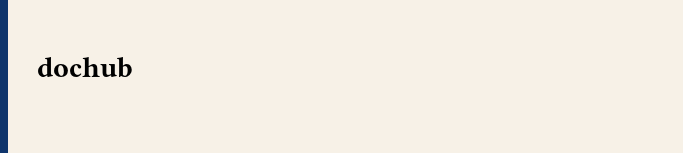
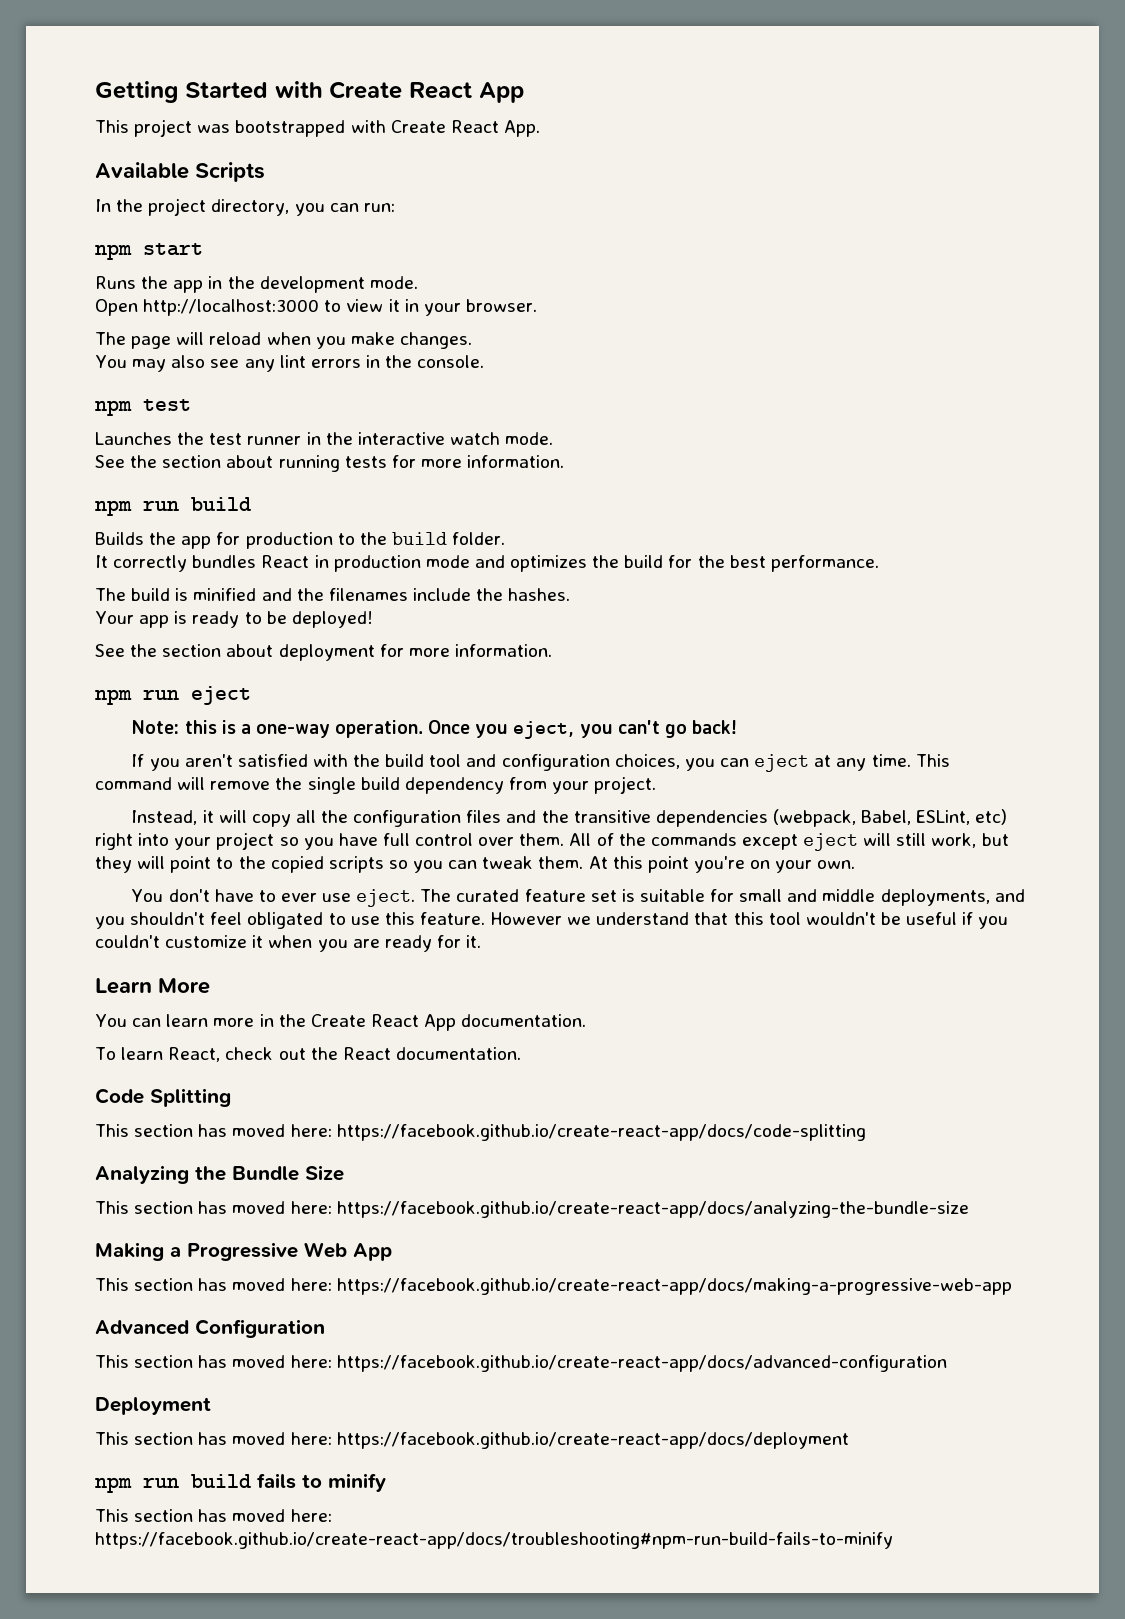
- dochub
+ Getting Started with Create React App
+ This project was bootstrapped with Create React App.
+ Available Scripts
+ In the project directory, you can run:
+ npm start
+ Runs the app in the development mode.
+ Open http://localhost:3000 to view it in your browser.
+ The page will reload when you make changes.
+ You may also see any lint errors in the console.
+ npm test
+ Launches the test runner in the interactive watch mode.
+ See the section about running tests for more information.
+ npm run build
+ Builds the app for production to the build folder.
+ It correctly bundles React in production mode and optimizes the build for the best performance.
+ The build is minified and the filenames include the hashes.
+ Your app is ready to be deployed!
+ See the section about deployment for more information.
+ npm run eject
+ Note: this is a one-way operation. Once you eject, you can't go back!
+ If you aren't satisfied with the build tool and configuration choices, you can eject at any time. This command will remove the single build dependency from your project.
+ Instead, it will copy all the configuration files and the transitive dependencies (webpack, Babel, ESLint, etc) right into your project so you have full control over them. All of the commands except eject will still work, but they will point to the copied scripts so you can tweak them. At this point you're on your own.
+ You don't have to ever use eject. The curated feature set is suitable for small and middle deployments, and you shouldn't feel obligated to use this feature. However we understand that this tool wouldn't be useful if you couldn't customize it when you are ready for it.
+ Learn More
+ You can learn more in the Create React App documentation.
+ To learn React, check out the React documentation.
+ Code Splitting
+ This section has moved here: https://facebook.github.io/create-react-app/docs/code-splitting
+ Analyzing the Bundle Size
+ This section has moved here: https://facebook.github.io/create-react-app/docs/analyzing-the-bundle-size
+ Making a Progressive Web App
+ This section has moved here: https://facebook.github.io/create-react-app/docs/making-a-progressive-web-app
+ Advanced Configuration
+ This section has moved here: https://facebook.github.io/create-react-app/docs/advanced-configuration
+ Deployment
+ This section has moved here: https://facebook.github.io/create-react-app/docs/deployment
+ npm run build fails to minify
+ This section has moved here: https://facebook.github.io/create-react-app/docs/troubleshooting#npm-run-build-fails-to-minify

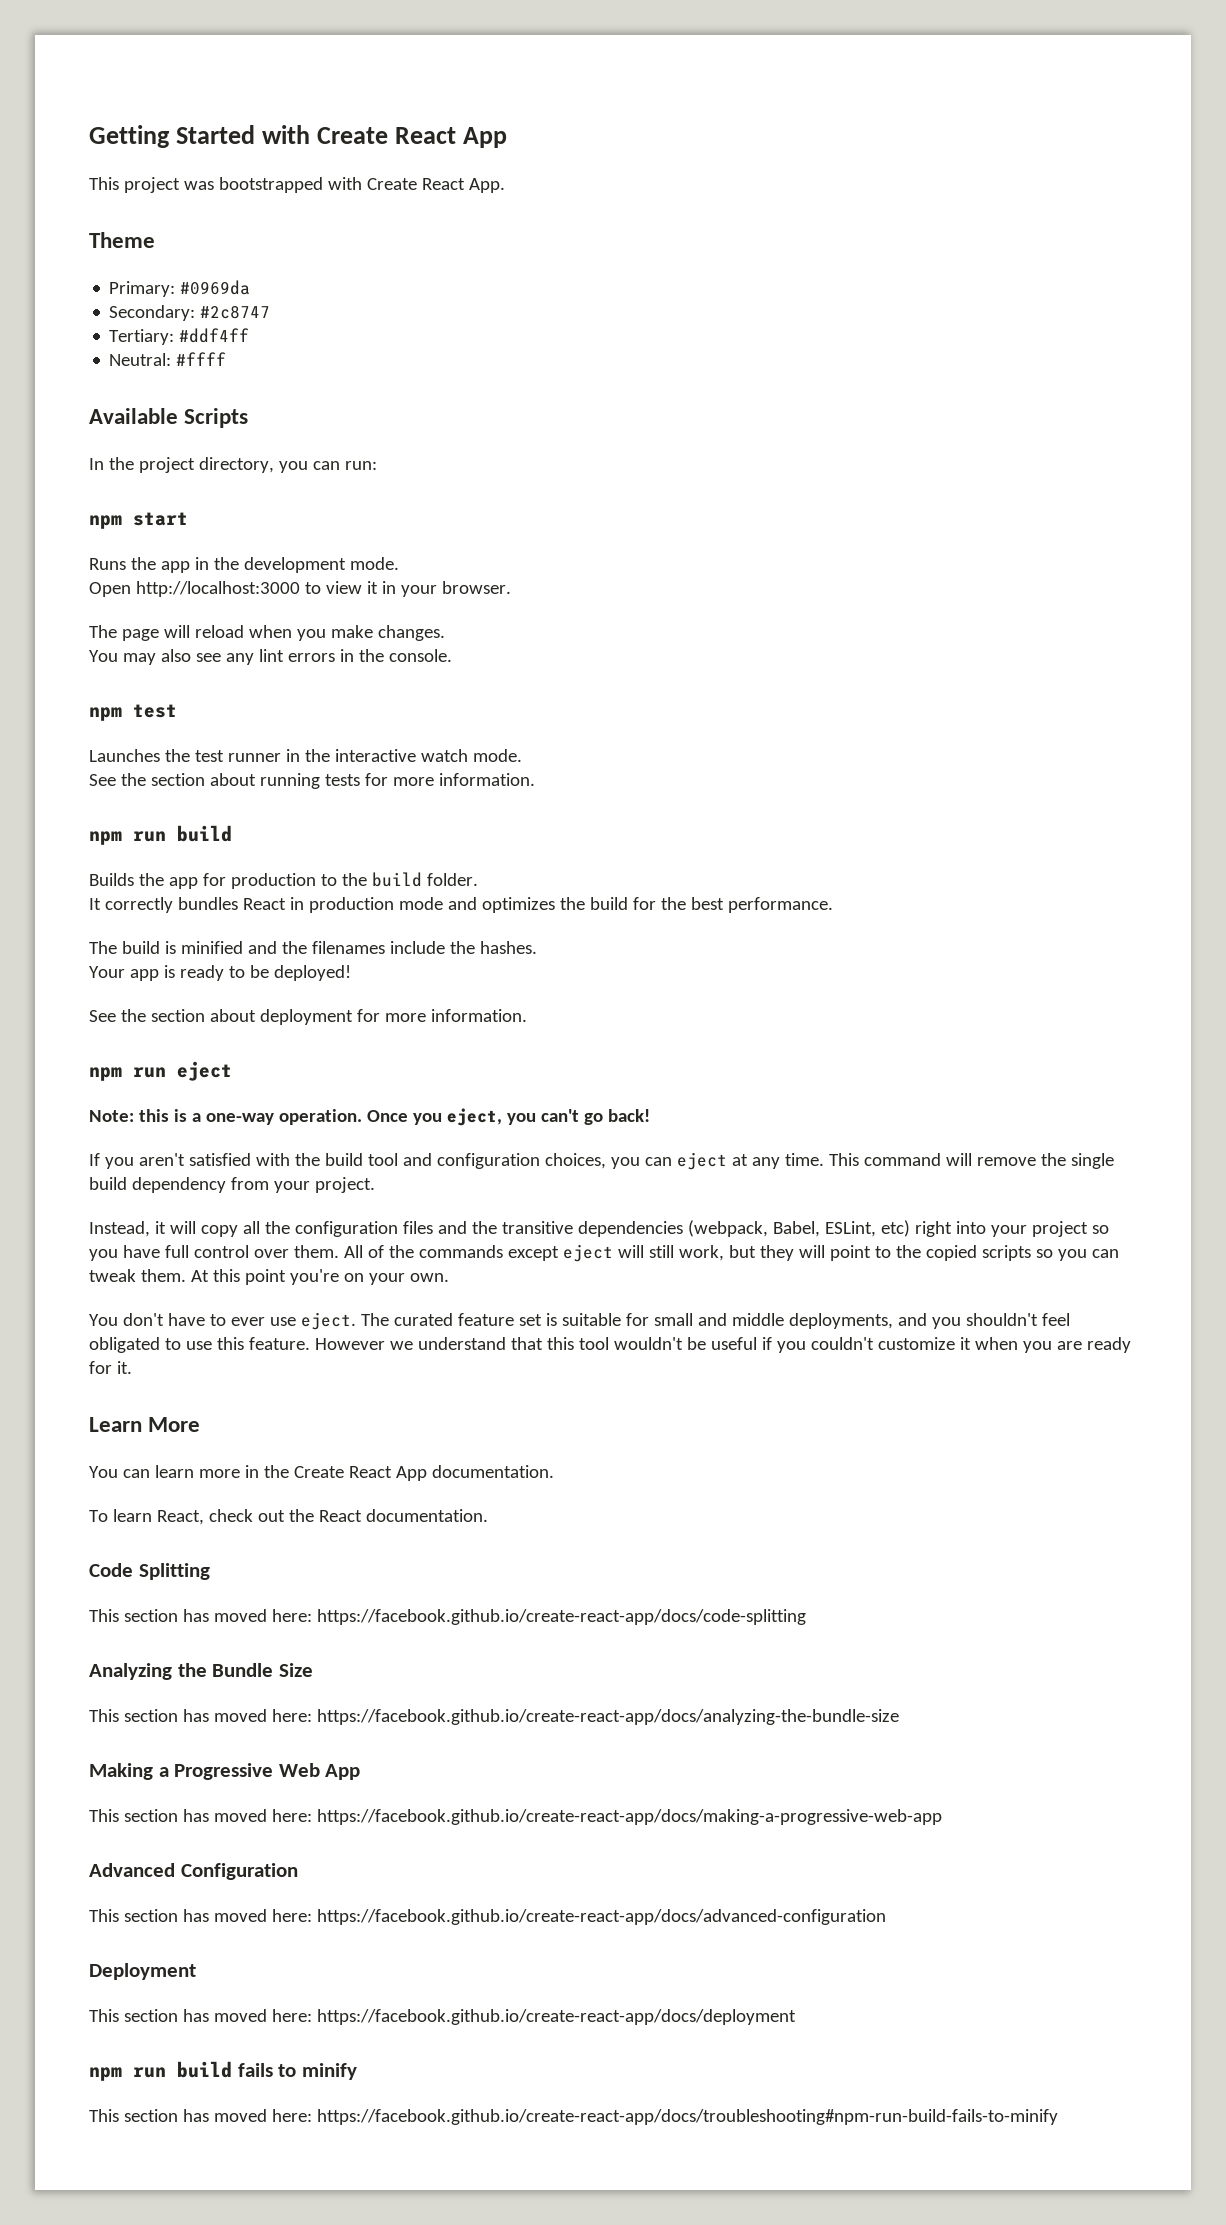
+ Theme
+ Primary: #0969da
+ Secondary: #2c8747
+ Tertiary: #ddf4ff
+ Neutral: #ffff

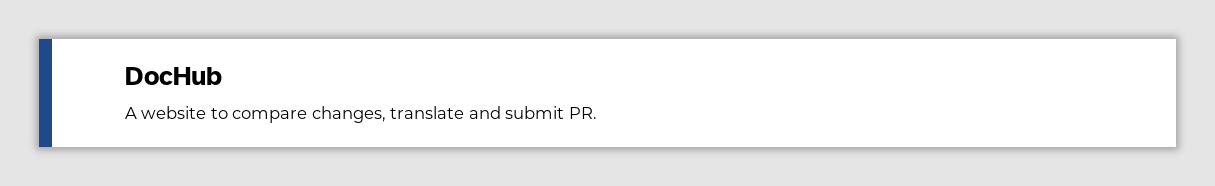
- Getting Started with Create React App
- This project was bootstrapped with Create React App.
- Theme
- Primary: #0969da
- Secondary: #2c8747
- Tertiary: #ddf4ff
- Neutral: #ffff
- Available Scripts
- In the project directory, you can run:
- npm start
- Runs the app in the development mode.
- Open http://localhost:3000 to view it in your browser.
- The page will reload when you make changes.
- You may also see any lint errors in the console.
- npm test
- Launches the test runner in the interactive watch mode.
- See the section about running tests for more information.
- npm run build
- Builds the app for production to the build folder.
- It correctly bundles React in production mode and optimizes the build for the best performance.
- The build is minified and the filenames include the hashes.
- Your app is ready to be deployed!
- See the section about deployment for more information.
- npm run eject
- Note: this is a one-way operation. Once you eject, you can't go back!
- If you aren't satisfied with the build tool and configuration choices, you can eject at any time. This command will remove the single build dependency from your project.
- Instead, it will copy all the configuration files and the transitive dependencies (webpack, Babel, ESLint, etc) right into your project so you have full control over them. All of the commands except eject will still work, but they will point to the copied scripts so you can tweak them. At this point you're on your own.
- You don't have to ever use eject. The curated feature set is suitable for small and middle deployments, and you shouldn't feel obligated to use this feature. However we understand that this tool wouldn't be useful if you couldn't customize it when you are ready for it.
- Learn More
- You can learn more in the Create React App documentation.
- To learn React, check out the React documentation.
- Code Splitting
- This section has moved here: https://facebook.github.io/create-react-app/docs/code-splitting
- Analyzing the Bundle Size
- This section has moved here: https://facebook.github.io/create-react-app/docs/analyzing-the-bundle-size
- Making a Progressive Web App
- This section has moved here: https://facebook.github.io/create-react-app/docs/making-a-progressive-web-app
- Advanced Configuration
- This section has moved here: https://facebook.github.io/create-react-app/docs/advanced-configuration
- Deployment
- This section has moved here: https://facebook.github.io/create-react-app/docs/deployment
- npm run build fails to minify
- This section has moved here: https://facebook.github.io/create-react-app/docs/troubleshooting#npm-run-build-fails-to-minify
+ DocHub
+ A website to compare changes, translate and submit PR.

